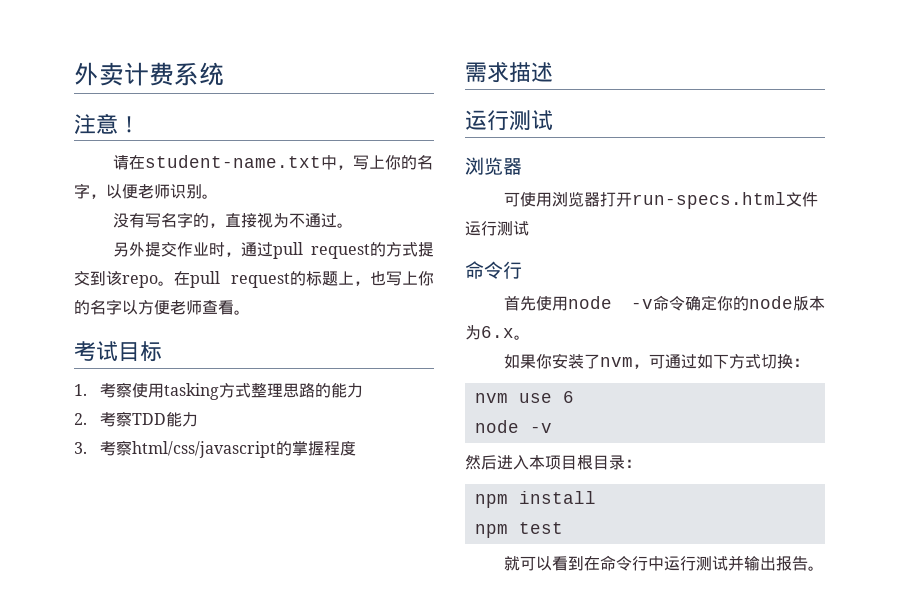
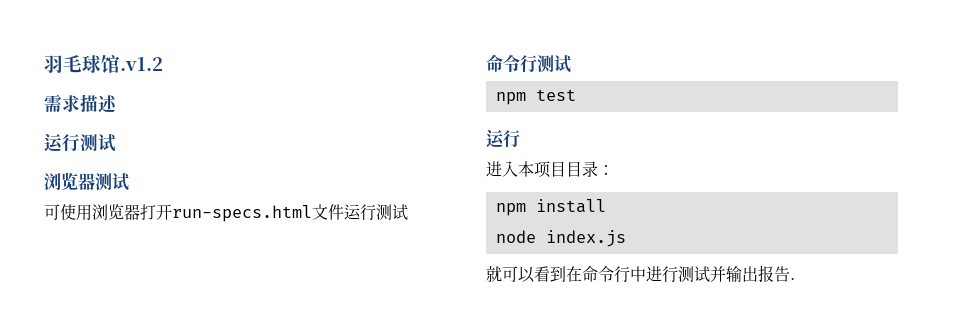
- 外卖计费系统
- 注意！
- 请在student-name.txt中，写上你的名字，以便老师识别。
- 没有写名字的，直接视为不通过。
- 另外提交作业时，通过pull request的方式提交到该repo。在pull request的标题上，也写上你的名字以方便老师查看。
- 考试目标
- 1.考察使用tasking方式整理思路的能力
- 2.考察TDD能力
- 3.考察html/css/javascript的掌握程度
+ 羽毛球馆.v1.2
  需求描述
  运行测试
- 浏览器
+ 浏览器测试
  可使用浏览器打开run-specs.html文件运行测试
- 命令行
- 首先使用node -v命令确定你的node版本为6.x。
- 如果你安装了nvm，可通过如下方式切换：
- nvm use 6
- node -v
- 然后进入本项目根目录：
+ 命令行测试
+ npm test
+ 运行
+ 进入本项目目录：
- npm test
+ node index.js
- 就可以看到在命令行中运行测试并输出报告。
+ 就可以看到在命令行中进行测试并输出报告.

